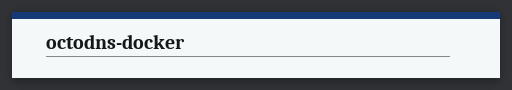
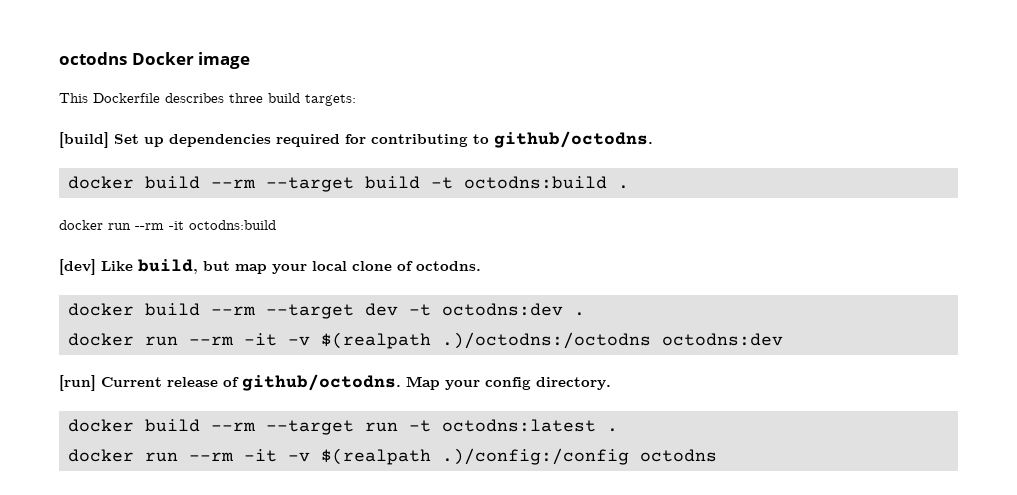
- octodns-docker
+ octodns Docker image
+ This Dockerfile describes three build targets:
+ [build] Set up dependencies required for contributing to github/octodns.
+ docker build --rm --target build -t octodns:build .
+ docker run --rm -it octodns:build
+ [dev] Like build, but map your local clone of octodns.
+ docker build --rm --target dev -t octodns:dev .
+ docker run --rm -it -v $(realpath .)/octodns:/octodns octodns:dev
+ [run] Current release of github/octodns. Map your config directory.
+ docker build --rm --target run -t octodns:latest .
+ docker run --rm -it -v $(realpath .)/config:/config octodns

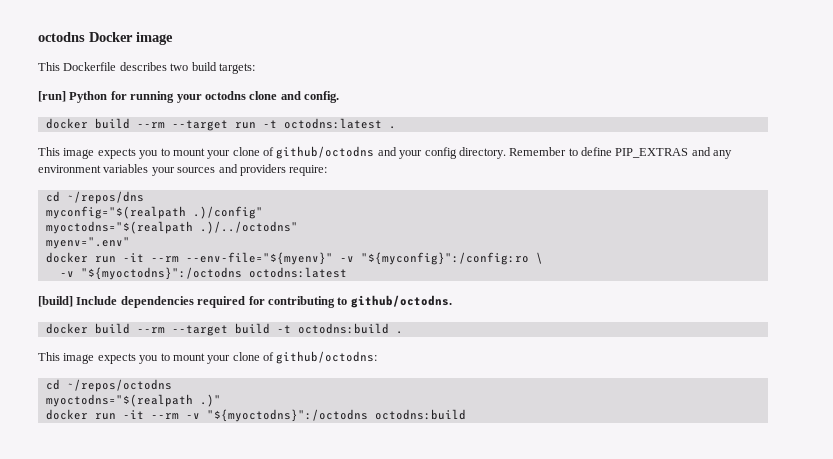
- This Dockerfile describes three build targets:
+ This Dockerfile describes two build targets:
+ [run] Python for running your octodns clone and config.
+ docker build --rm --target run -t octodns:latest .
+ This image expects you to mount your clone of github/octodns and your config directory. Remember to define PIP_EXTRAS and any environment variables your sources and providers require:
+ cd ~/repos/dns
+ myconfig="$(realpath .)/config"
+ myoctodns="$(realpath .)/../octodns"
+ myenv=".env"
+ docker run -it --rm --env-file="${myenv}" -v "${myconfig}":/config:ro \
+ -v "${myoctodns}":/octodns octodns:latest
- [build] Set up dependencies required for contributing to github/octodns.
+ [build] Include dependencies required for contributing to github/octodns.
- docker run --rm -it octodns:build
- [dev] Like build, but map your local clone of octodns.
- docker build --rm --target dev -t octodns:dev .
- docker run --rm -it -v $(realpath .)/octodns:/octodns octodns:dev
- [run] Current release of github/octodns. Map your config directory.
- docker build --rm --target run -t octodns:latest .
- docker run --rm -it -v $(realpath .)/config:/config octodns
+ This image expects you to mount your clone of github/octodns:
+ cd ~/repos/octodns
+ myoctodns="$(realpath .)"
+ docker run -it --rm -v "${myoctodns}":/octodns octodns:build

